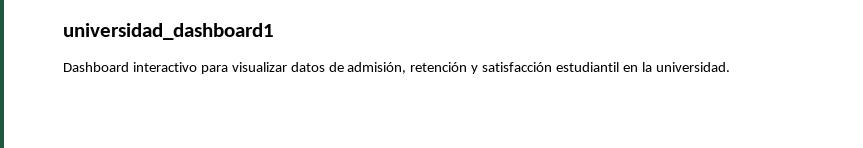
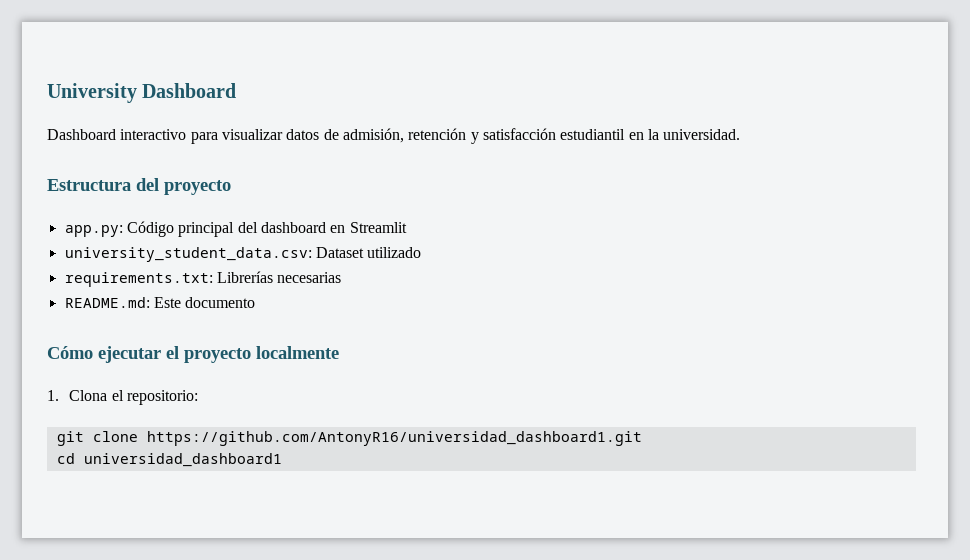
- universidad_dashboard1
+ University Dashboard
+ Estructura del proyecto
+ app.py: Código principal del dashboard en Streamlit
+ university_student_data.csv: Dataset utilizado
+ requirements.txt: Librerías necesarias
+ README.md: Este documento
+ Cómo ejecutar el proyecto localmente
+ 1. Clona el repositorio:
+ git clone https://github.com/AntonyR16/universidad_dashboard1.git
+ cd universidad_dashboard1

